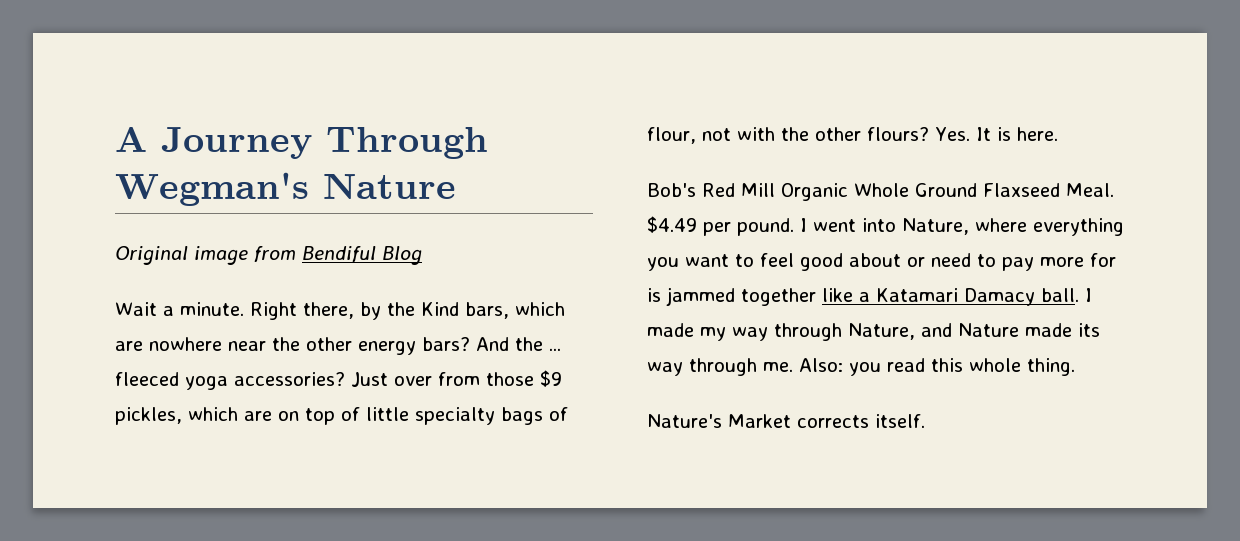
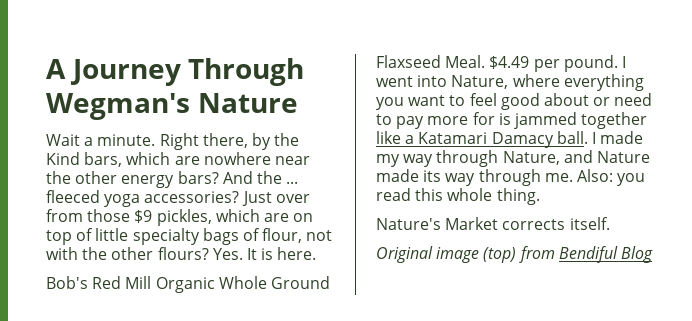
- Original image from Bendiful Blog
+ Original image (top) from Bendiful Blog

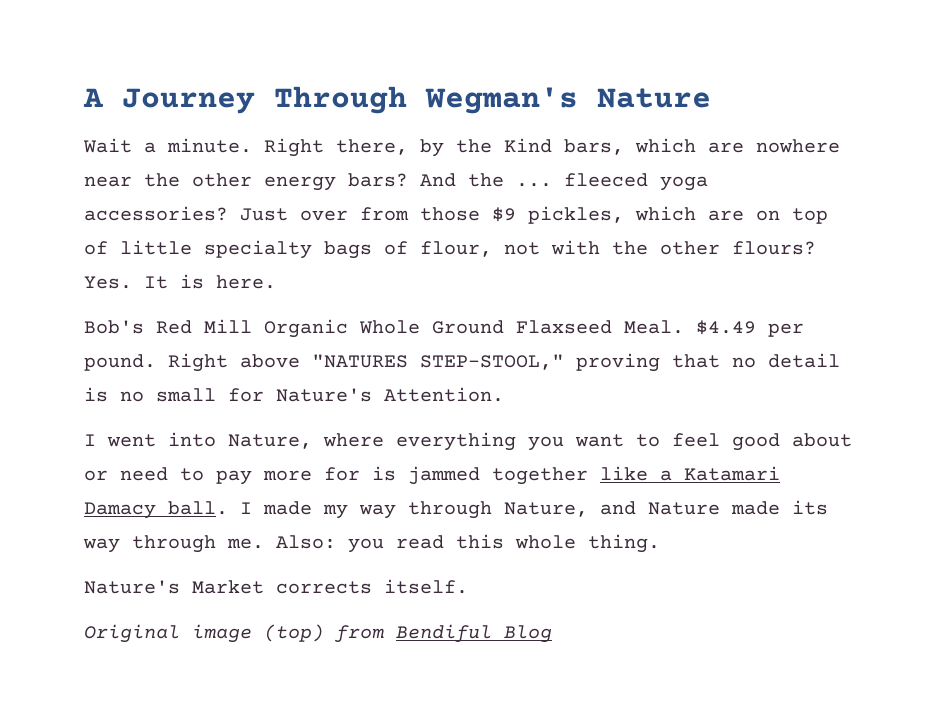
- $4.49 per pound. I went into Nature, where everything you want to feel good about or need to pay more for is jammed together like a Katamari Damacy ball.
+ $4.49 per pound. Right above "NATURES STEP-STOOL," proving that no detail is no small for Nature's Attention.
+ I went into Nature, where everything you want to feel good about or need to pay more for is jammed together like a Katamari Damacy ball.

